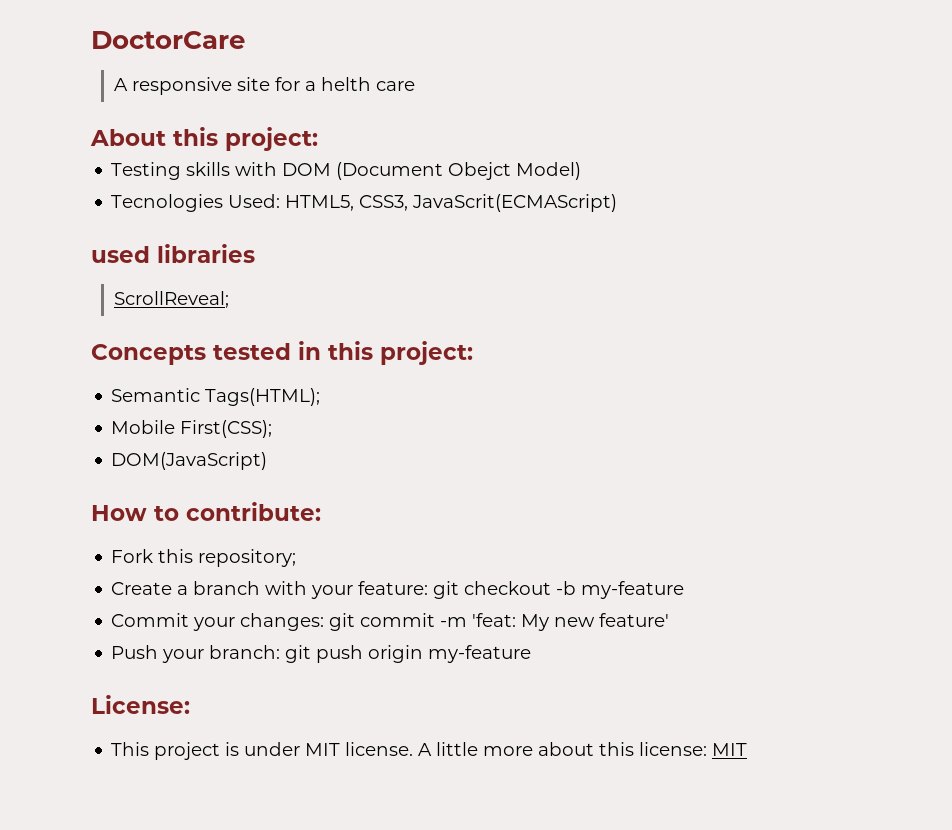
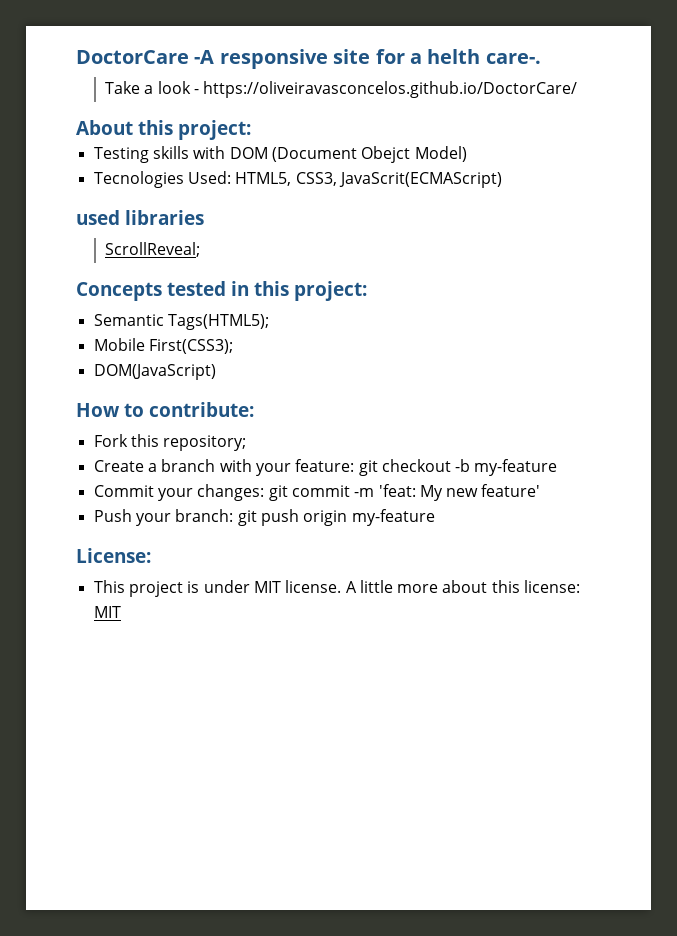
- DoctorCare
- A responsive site for a helth care
+ DoctorCare -A responsive site for a helth care-.
+ Take a look - https://oliveiravasconcelos.github.io/DoctorCare/
- Semantic Tags(HTML);
+ Semantic Tags(HTML5);
- Mobile First(CSS);
+ Mobile First(CSS3);

